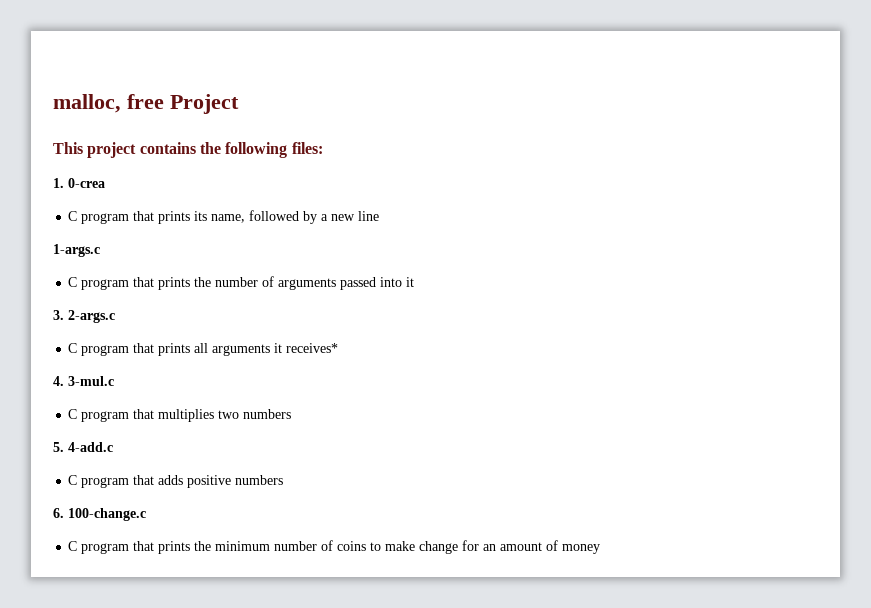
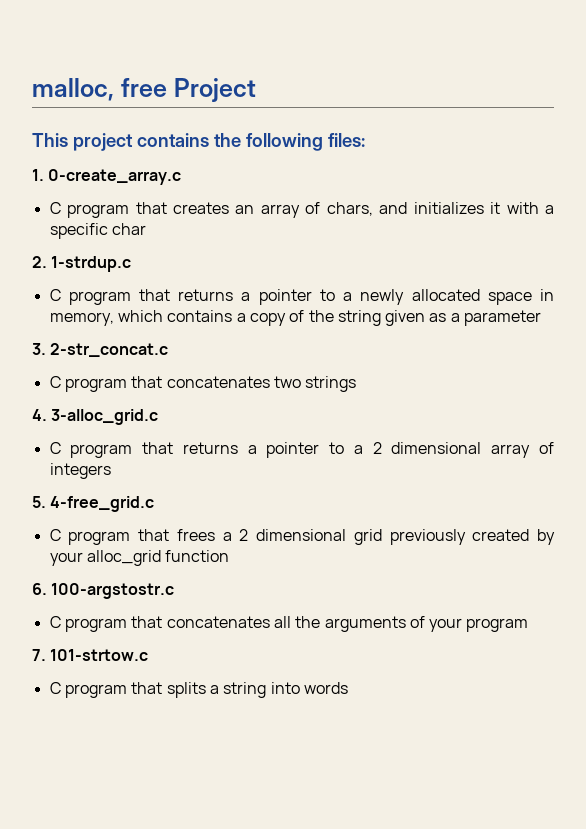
- 1. 0-crea
- C program that prints its name, followed by a new line
- 1-args.c
- C program that prints the number of arguments passed into it
+ 1. 0-create_array.c
+ C program that creates an array of chars, and initializes it with a specific char
+ 2. 1-strdup.c
+ C program that returns a pointer to a newly allocated space in memory, which contains a copy of the string given as a parameter
- 3. 2-args.c
- C program that prints all arguments it receives*
+ 3. 2-str_concat.c
+ C program that concatenates two strings
- 4. 3-mul.c
- C program that multiplies two numbers
+ 4. 3-alloc_grid.c
+ C program that returns a pointer to a 2 dimensional array of integers
- 5. 4-add.c
- C program that adds positive numbers
+ 5. 4-free_grid.c
+ C program that frees a 2 dimensional grid previously created by your alloc_grid function
- 6. 100-change.c
- C program that prints the minimum number of coins to make change for an amount of money
+ 6. 100-argstostr.c
+ C program that concatenates all the arguments of your program
+ 7. 101-strtow.c
+ C program that splits a string into words

